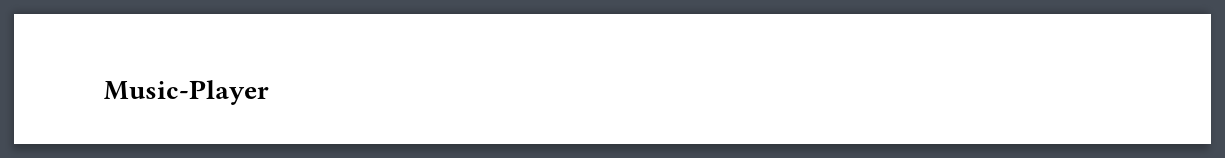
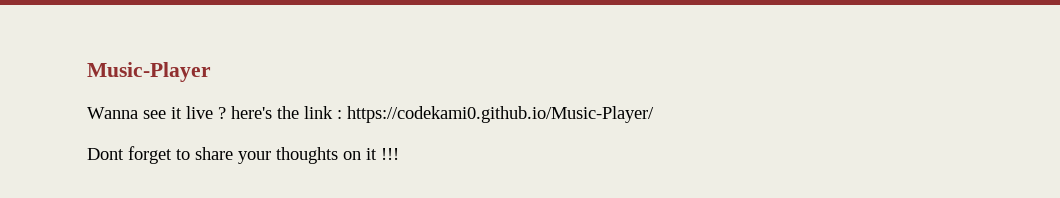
+ Wanna see it live ? here's the link : https://codekami0.github.io/Music-Player/
+ Dont forget to share your thoughts on it !!!

